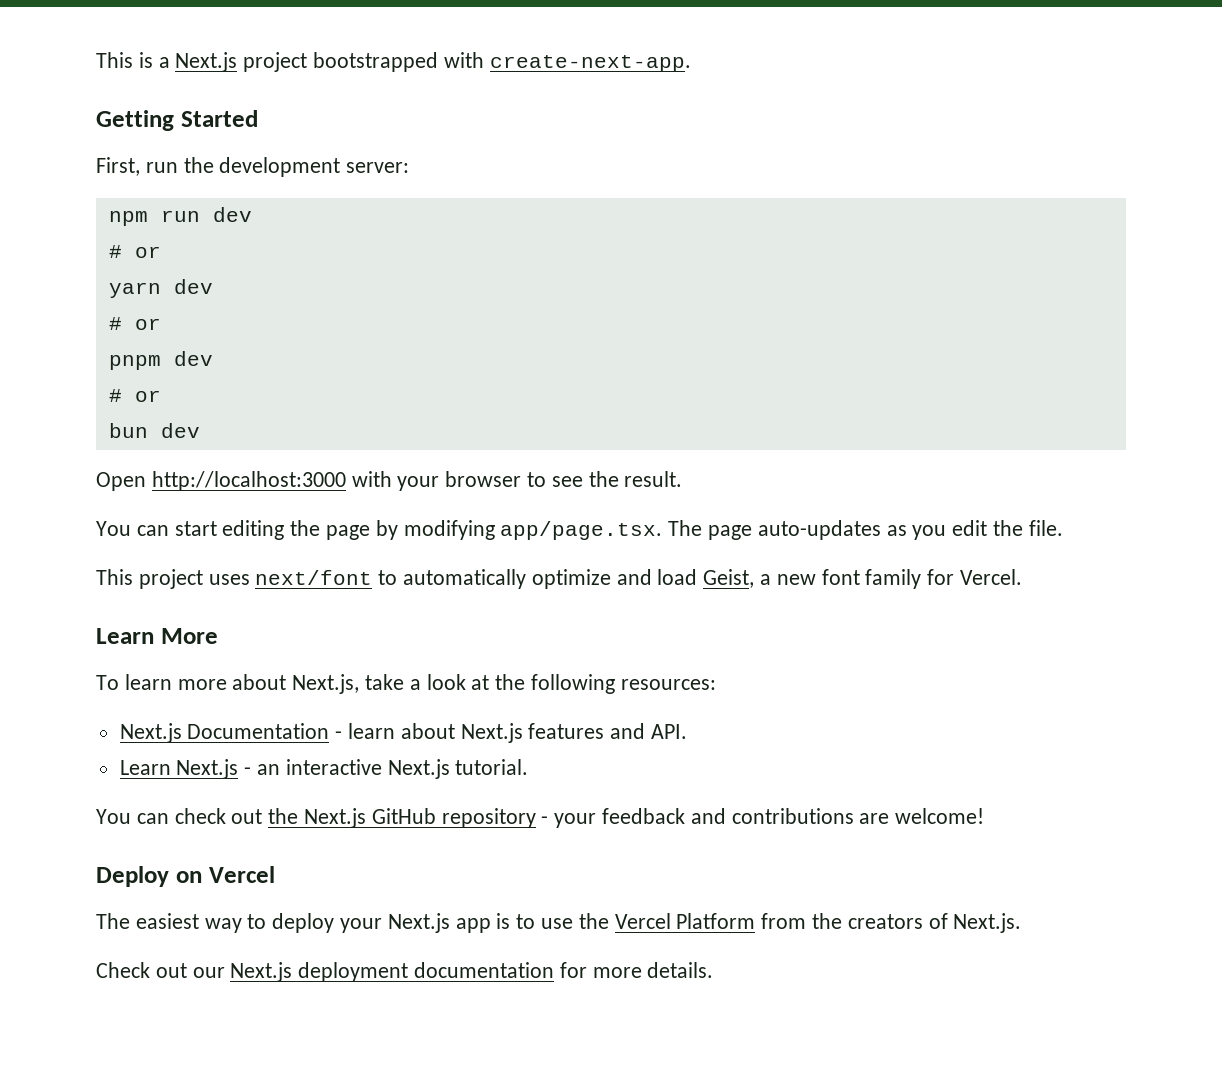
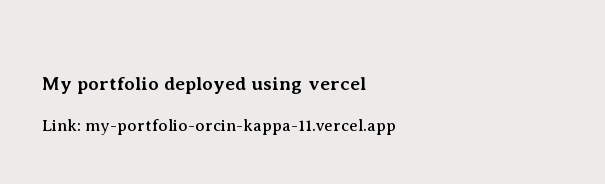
- This is a Next.js project bootstrapped with create-next-app.
- Getting Started
- First, run the development server:
- npm run dev
- # or
- yarn dev
- # or
- pnpm dev
- # or
- bun dev
- Open http://localhost:3000 with your browser to see the result.
- You can start editing the page by modifying app/page.tsx. The page auto-updates as you edit the file.
- This project uses next/font to automatically optimize and load Geist, a new font family for Vercel.
- Learn More
- To learn more about Next.js, take a look at the following resources:
- Next.js Documentation - learn about Next.js features and API.
- Learn Next.js - an interactive Next.js tutorial.
- You can check out the Next.js GitHub repository - your feedback and contributions are welcome!
- Deploy on Vercel
- The easiest way to deploy your Next.js app is to use the Vercel Platform from the creators of Next.js.
- Check out our Next.js deployment documentation for more details.
+ My portfolio deployed using vercel
+ Link: my-portfolio-orcin-kappa-11.vercel.app

